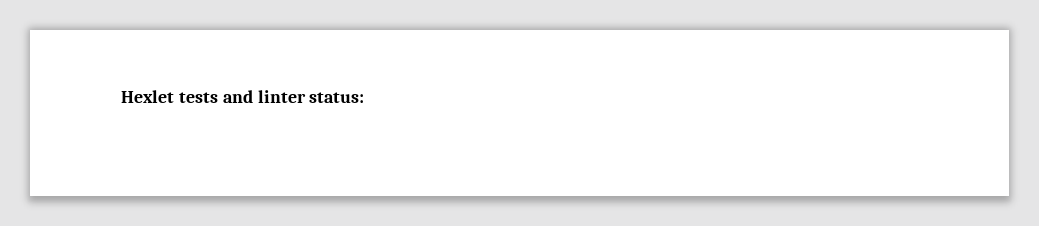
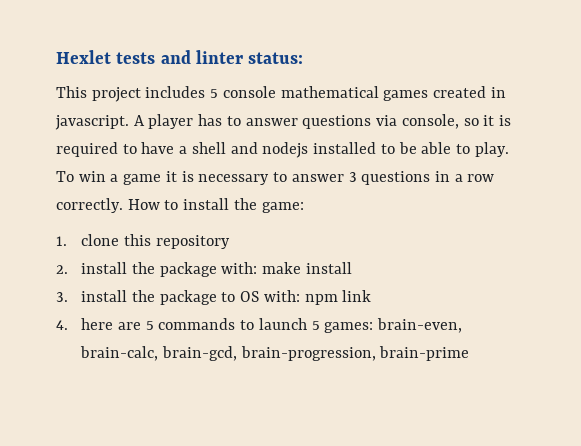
+ This project includes 5 console mathematical games created in javascript. A player has to answer questions via console, so it is required to have a shell and nodejs installed to be able to play. To win a game it is necessary to answer 3 questions in a row correctly. How to install the game:
+ 1. clone this repository
+ 2. install the package with: make install
+ 3. install the package to OS with: npm link
+ 4. here are 5 commands to launch 5 games: brain-even, brain-calc, brain-gcd, brain-progression, brain-prime

